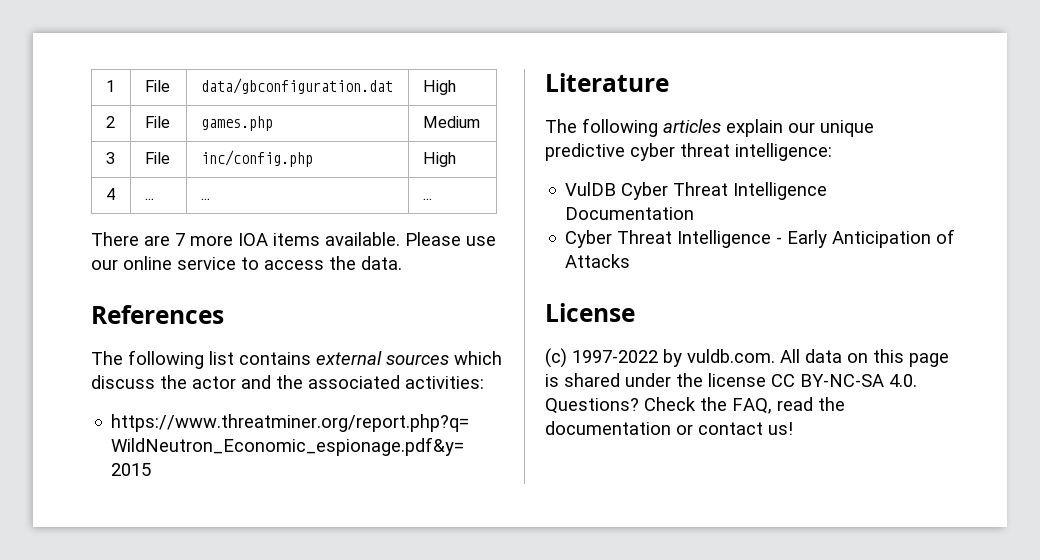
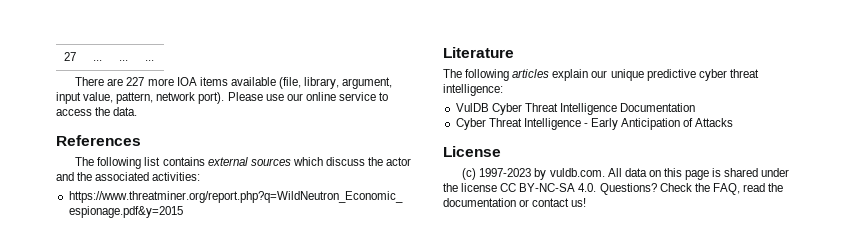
- 1 | File | data/gbconfiguration.dat | High
- 2 | File | games.php | Medium
- 3 | File | inc/config.php | High
- 4 | ... | ... | ...
+ 27 | ... | ... | ...
- There are 7 more IOA items available.
+ There are 227 more IOA items available (file, library, argument, input value, pattern, network port).
- (c) 1997-2022 by vuldb.com. All data on this page is shared under the license CC BY-NC-SA 4.0. Questions?
+ (c) 1997-2023 by vuldb.com. All data on this page is shared under the license CC BY-NC-SA 4.0. Questions?

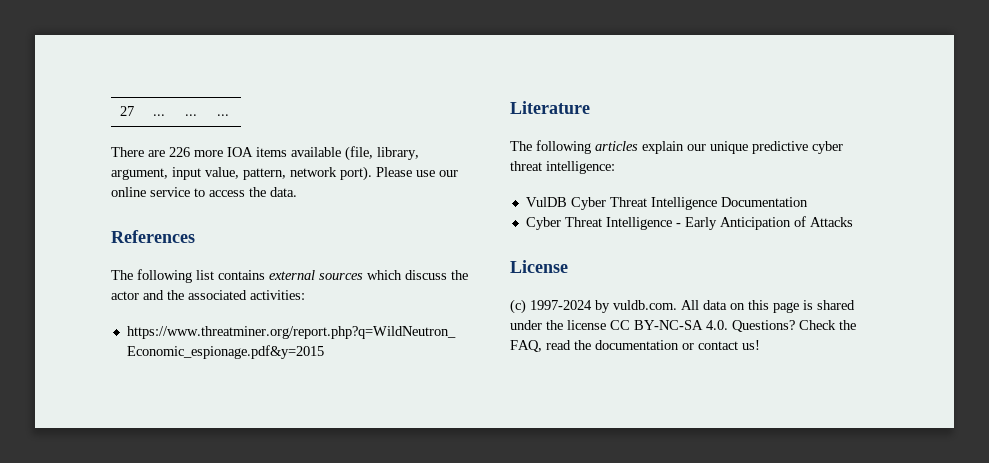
- There are 227 more IOA items available (file, library, argument, input value, pattern, network port).
+ There are 226 more IOA items available (file, library, argument, input value, pattern, network port).
- (c) 1997-2023 by vuldb.com. All data on this page is shared under the license CC BY-NC-SA 4.0. Questions?
+ (c) 1997-2024 by vuldb.com. All data on this page is shared under the license CC BY-NC-SA 4.0. Questions?

